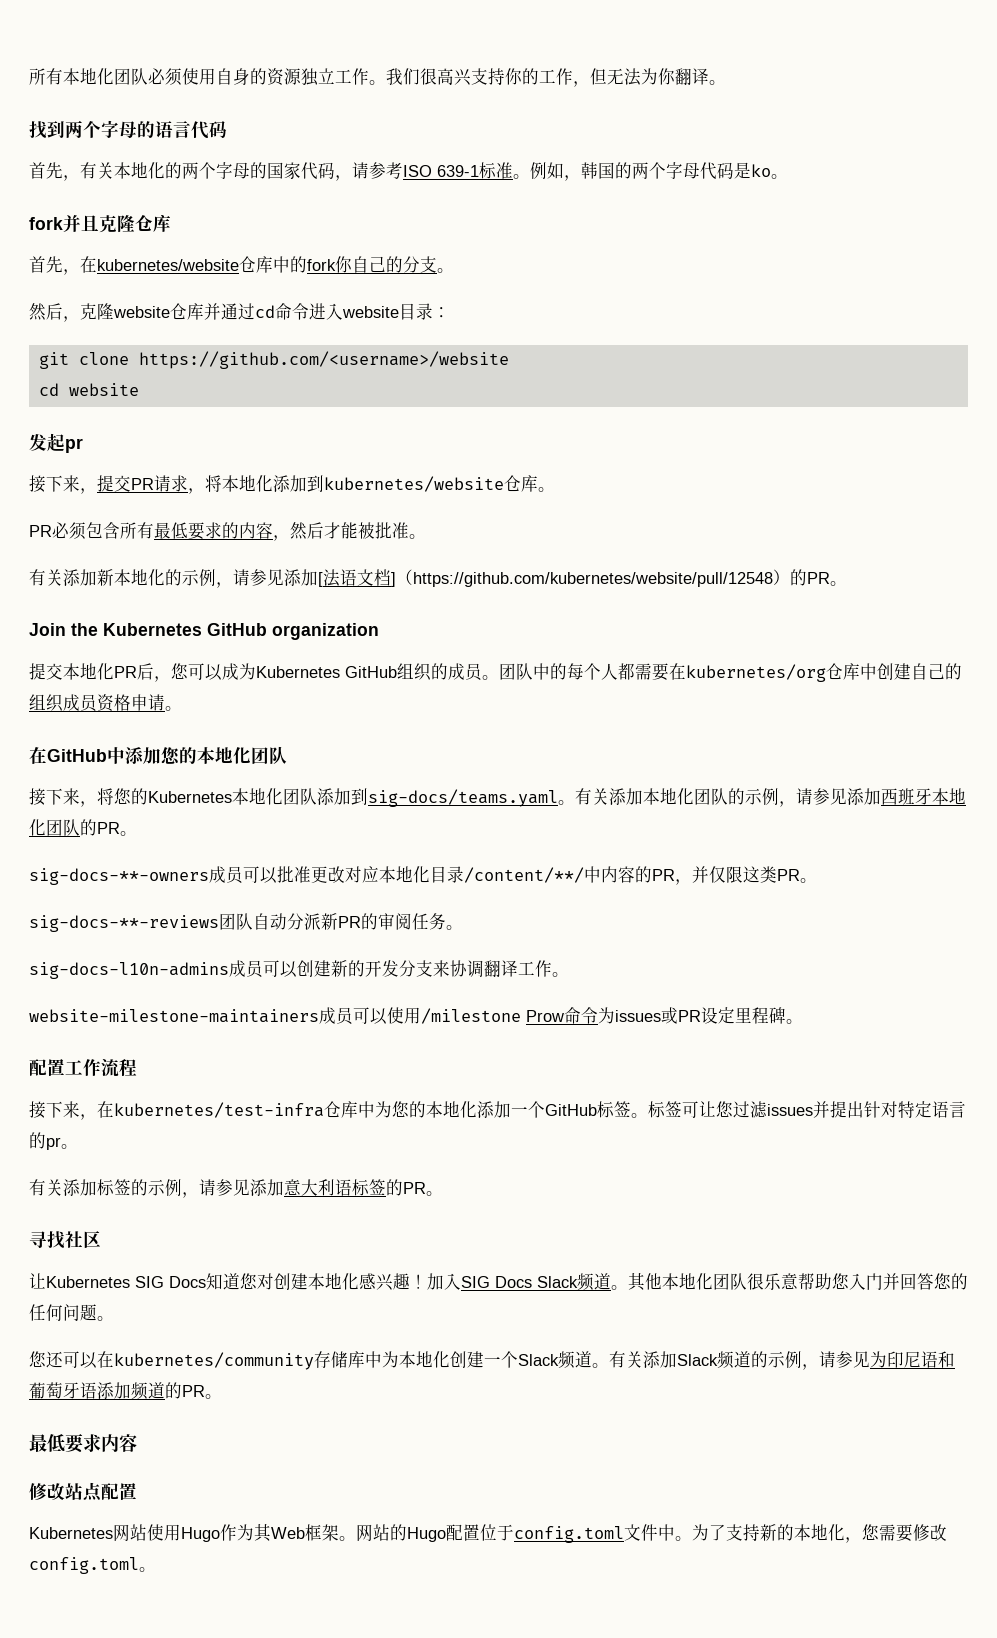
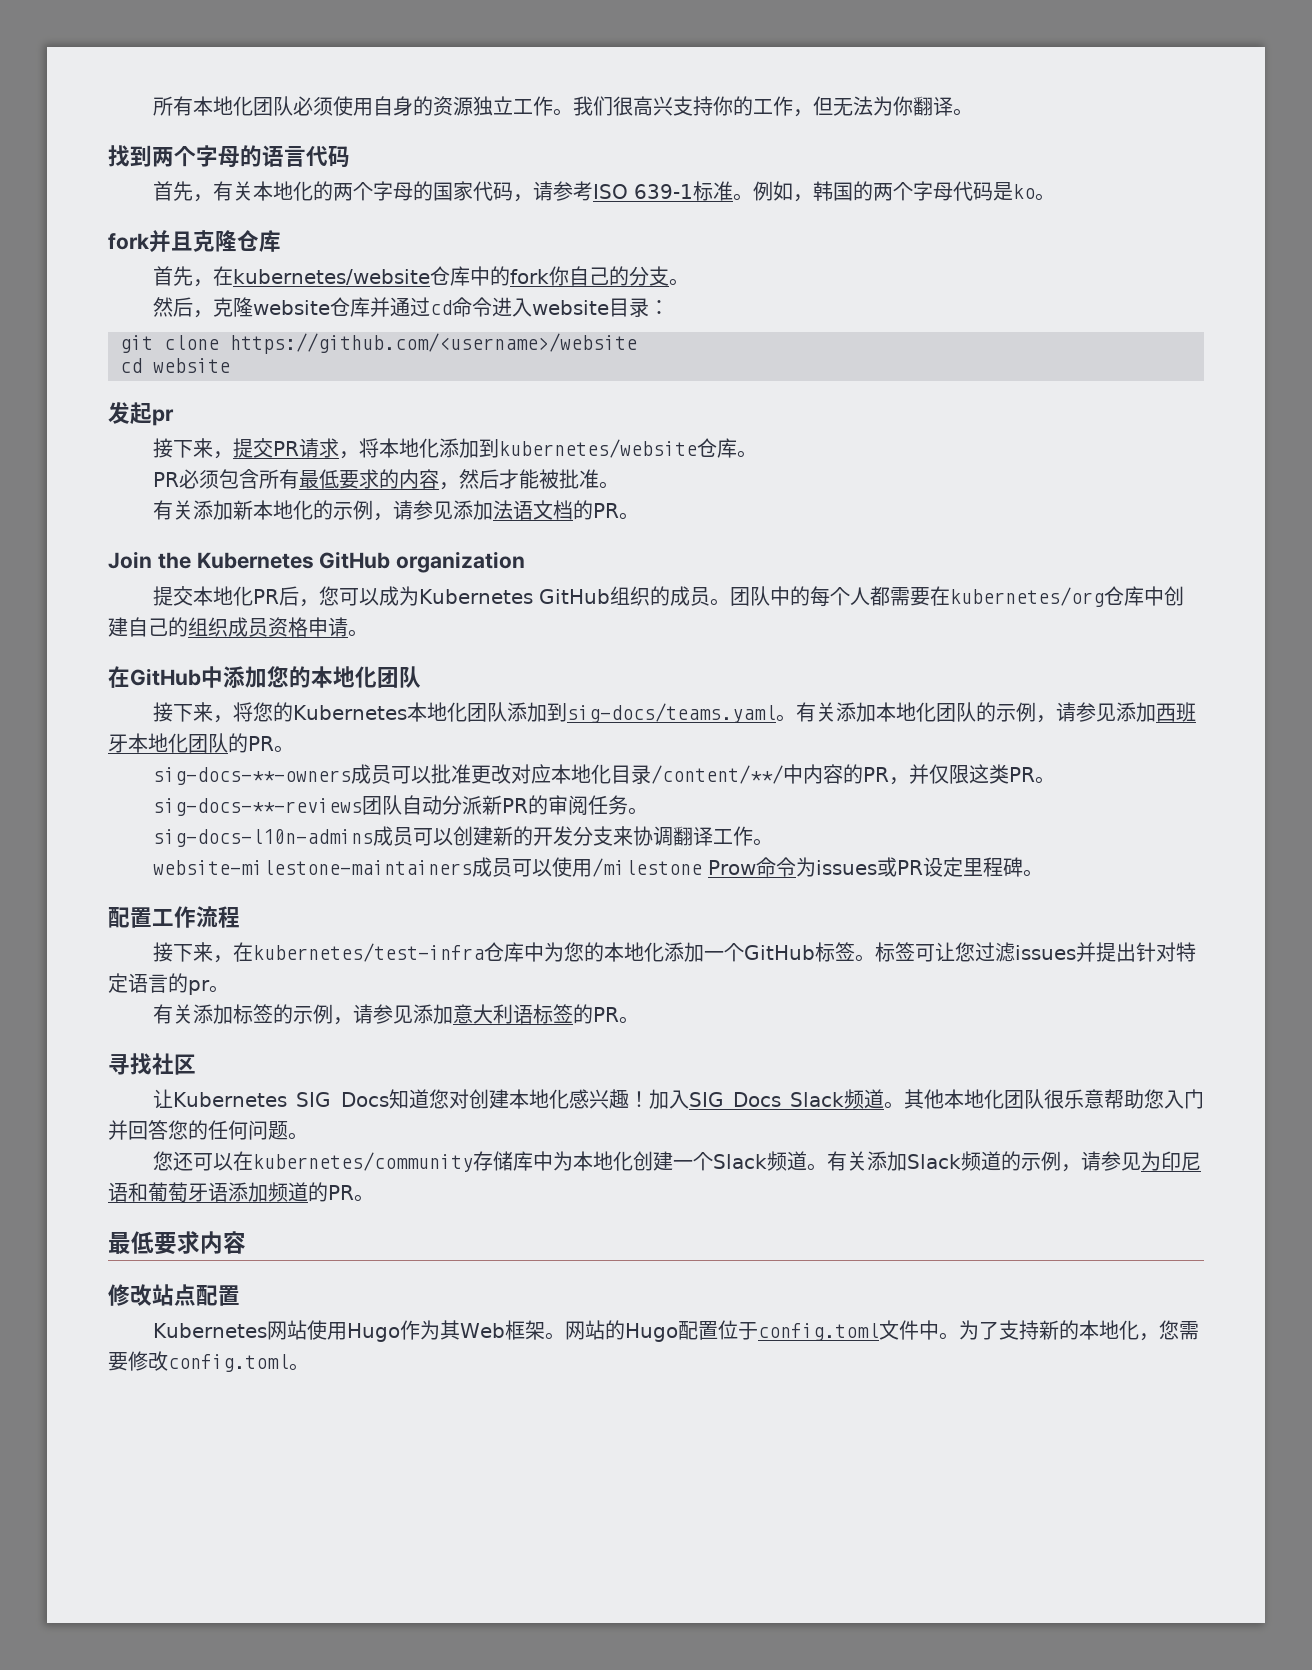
- 有关添加新本地化的示例，请参见添加[法语文档]（https://github.com/kubernetes/website/pull/12548）的PR。
+ 有关添加新本地化的示例，请参见添加法语文档的PR。

